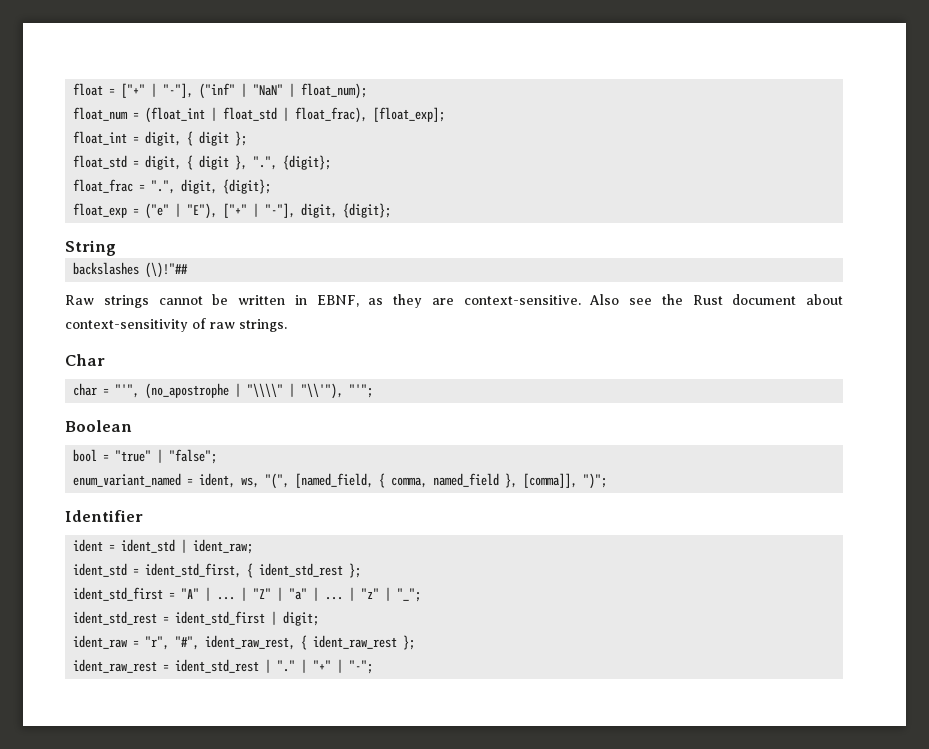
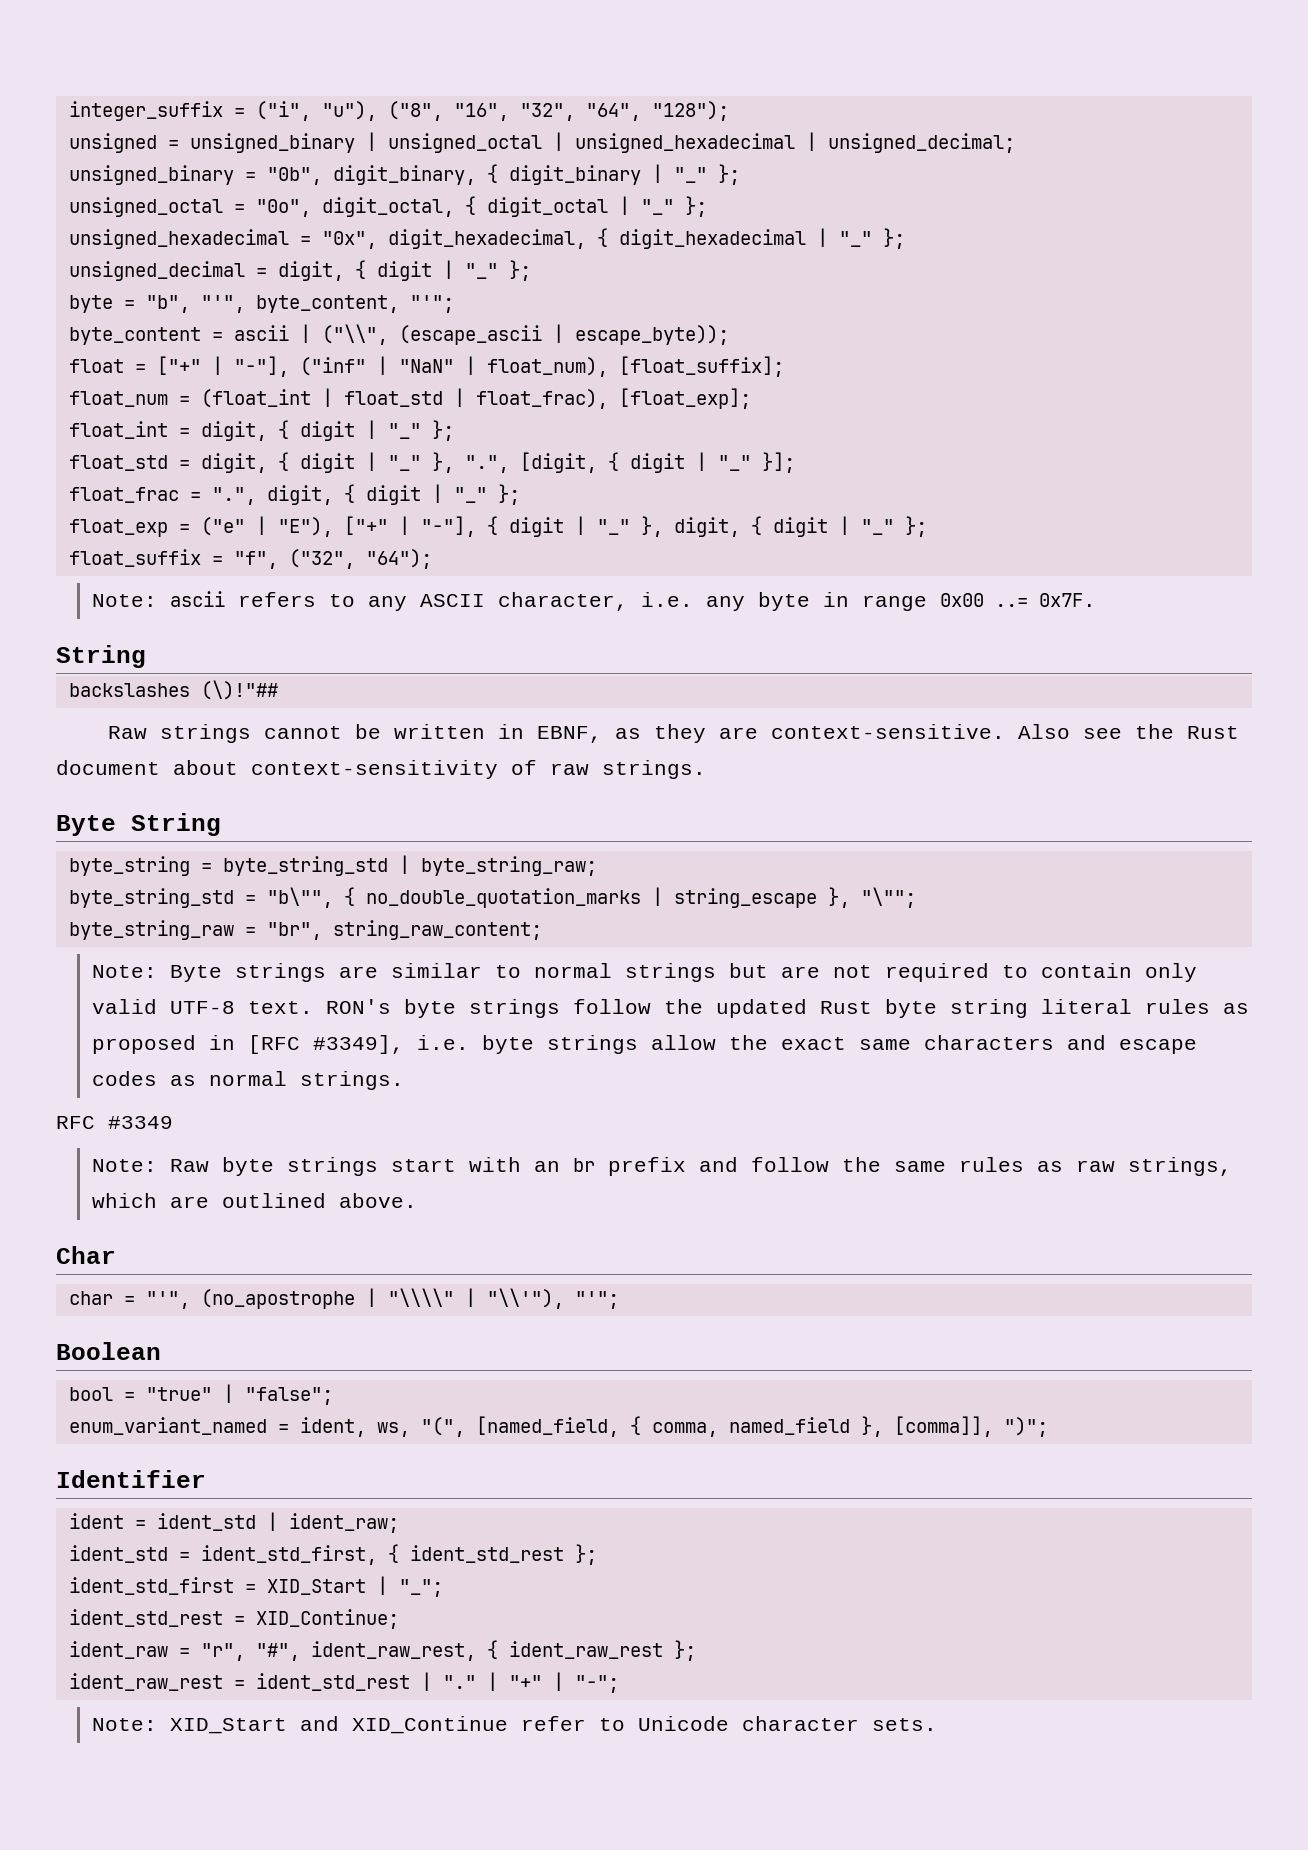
+ integer_suffix = ("i", "u"), ("8", "16", "32", "64", "128");
+ unsigned = unsigned_binary | unsigned_octal | unsigned_hexadecimal | unsigned_decimal;
+ unsigned_binary = "0b", digit_binary, { digit_binary | "_" };
+ unsigned_octal = "0o", digit_octal, { digit_octal | "_" };
+ unsigned_hexadecimal = "0x", digit_hexadecimal, { digit_hexadecimal | "_" };
+ unsigned_decimal = digit, { digit | "_" };
+ byte = "b", "'", byte_content, "'";
+ byte_content = ascii | ("\\", (escape_ascii | escape_byte));
- float = ["+" | "-"], ("inf" | "NaN" | float_num);
+ float = ["+" | "-"], ("inf" | "NaN" | float_num), [float_suffix];
- float_int = digit, { digit };
+ float_int = digit, { digit | "_" };
- float_std = digit, { digit }, ".", {digit};
+ float_std = digit, { digit | "_" }, ".", [digit, { digit | "_" }];
- float_frac = ".", digit, {digit};
+ float_frac = ".", digit, { digit | "_" };
- float_exp = ("e" | "E"), ["+" | "-"], digit, {digit};
+ float_exp = ("e" | "E"), ["+" | "-"], { digit | "_" }, digit, { digit | "_" };
+ float_suffix = "f", ("32", "64");
+ Note: ascii refers to any ASCII character, i.e. any byte in range 0x00 ..= 0x7F.
+ Byte String
+ byte_string = byte_string_std | byte_string_raw;
+ byte_string_std = "b\"", { no_double_quotation_marks | string_escape }, "\"";
+ byte_string_raw = "br", string_raw_content;
+ Note: Byte strings are similar to normal strings but are not required to contain only valid UTF-8 text. RON's byte strings follow the updated Rust byte string literal rules as proposed in [RFC #3349], i.e. byte strings allow the exact same characters and escape codes as normal strings.
+ RFC #3349
+ Note: Raw byte strings start with an br prefix and follow the same rules as raw strings, which are outlined above.
- ident_std_first = "A" | ... | "Z" | "a" | ... | "z" | "_";
+ ident_std_first = XID_Start | "_";
- ident_std_rest = ident_std_first | digit;
+ ident_std_rest = XID_Continue;
+ Note: XID_Start and XID_Continue refer to Unicode character sets.

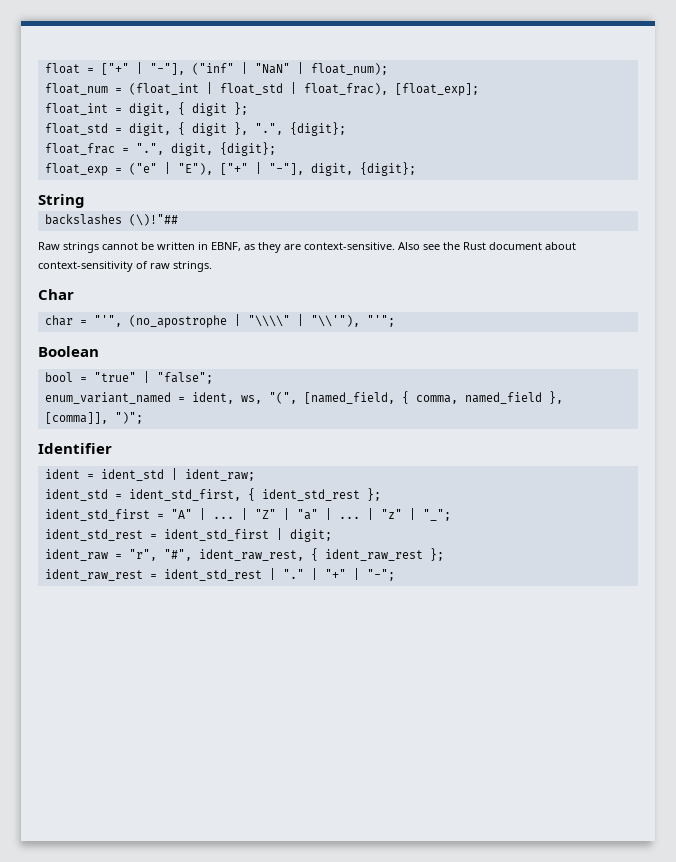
- integer_suffix = ("i", "u"), ("8", "16", "32", "64", "128");
- unsigned = unsigned_binary | unsigned_octal | unsigned_hexadecimal | unsigned_decimal;
- unsigned_binary = "0b", digit_binary, { digit_binary | "_" };
- unsigned_octal = "0o", digit_octal, { digit_octal | "_" };
- unsigned_hexadecimal = "0x", digit_hexadecimal, { digit_hexadecimal | "_" };
- unsigned_decimal = digit, { digit | "_" };
- byte = "b", "'", byte_content, "'";
- byte_content = ascii | ("\\", (escape_ascii | escape_byte));
- float = ["+" | "-"], ("inf" | "NaN" | float_num), [float_suffix];
+ float = ["+" | "-"], ("inf" | "NaN" | float_num);
- float_int = digit, { digit | "_" };
+ float_int = digit, { digit };
- float_std = digit, { digit | "_" }, ".", [digit, { digit | "_" }];
+ float_std = digit, { digit }, ".", {digit};
- float_frac = ".", digit, { digit | "_" };
+ float_frac = ".", digit, {digit};
- float_exp = ("e" | "E"), ["+" | "-"], { digit | "_" }, digit, { digit | "_" };
- float_suffix = "f", ("32", "64");
- Note: ascii refers to any ASCII character, i.e. any byte in range 0x00 ..= 0x7F.
+ float_exp = ("e" | "E"), ["+" | "-"], digit, {digit};
- Byte String
- byte_string = byte_string_std | byte_string_raw;
- byte_string_std = "b\"", { no_double_quotation_marks | string_escape }, "\"";
- byte_string_raw = "br", string_raw_content;
- Note: Byte strings are similar to normal strings but are not required to contain only valid UTF-8 text. RON's byte strings follow the updated Rust byte string literal rules as proposed in [RFC #3349], i.e. byte strings allow the exact same characters and escape codes as normal strings.
- RFC #3349
- Note: Raw byte strings start with an br prefix and follow the same rules as raw strings, which are outlined above.
- ident_std_first = XID_Start | "_";
+ ident_std_first = "A" | ... | "Z" | "a" | ... | "z" | "_";
- ident_std_rest = XID_Continue;
+ ident_std_rest = ident_std_first | digit;
- Note: XID_Start and XID_Continue refer to Unicode character sets.

